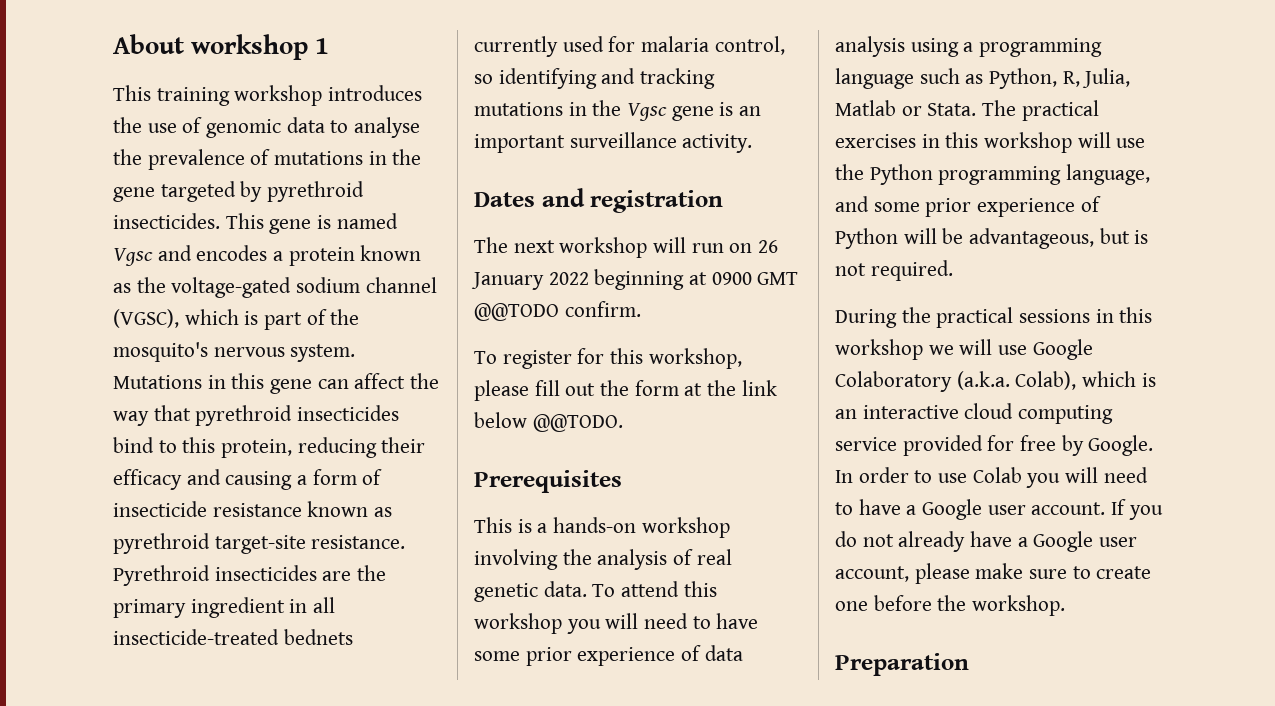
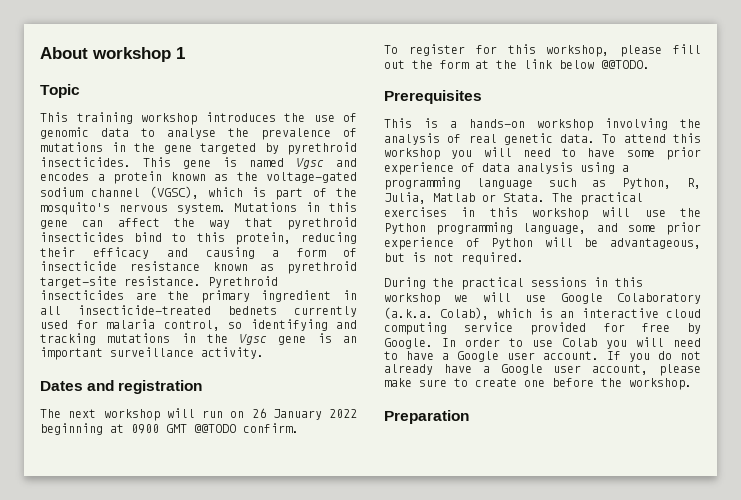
+ Topic

